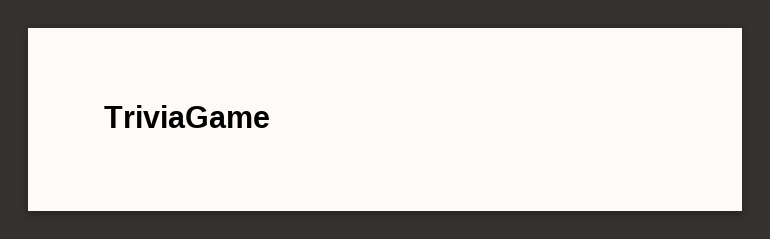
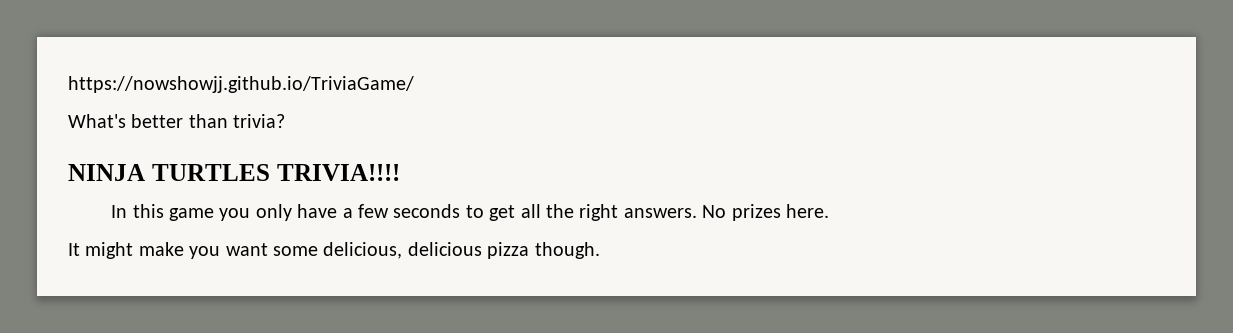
- TriviaGame
+ https://nowshowjj.github.io/TriviaGame/
+ What's better than trivia?
+ NINJA TURTLES TRIVIA!!!!
+ In this game you only have a few seconds to get all the right answers. No prizes here.
+ It might make you want some delicious, delicious pizza though.

